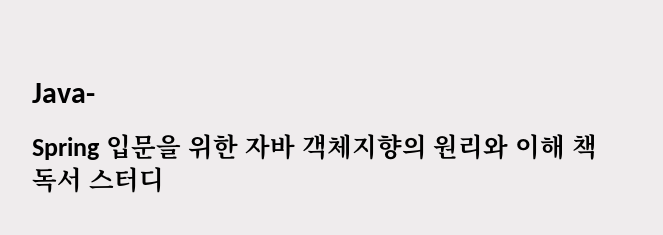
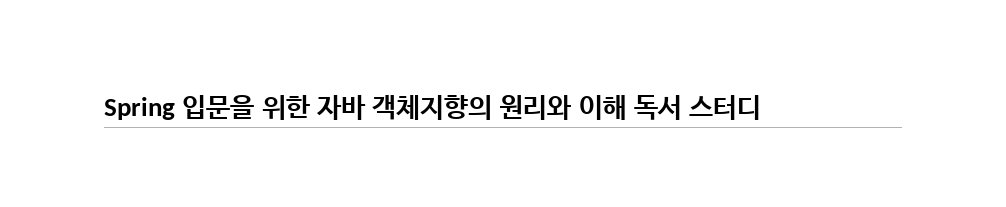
- Java-
- Spring 입문을 위한 자바 객체지향의 원리와 이해 책 독서 스터디
+ Spring 입문을 위한 자바 객체지향의 원리와 이해 독서 스터디

